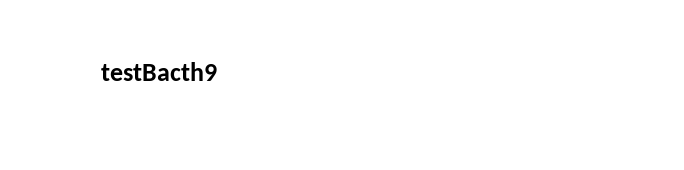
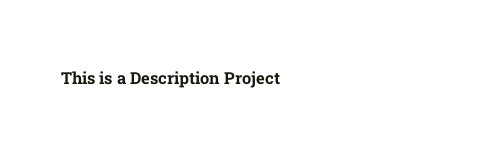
- testBacth9
+ This is a Description Project

